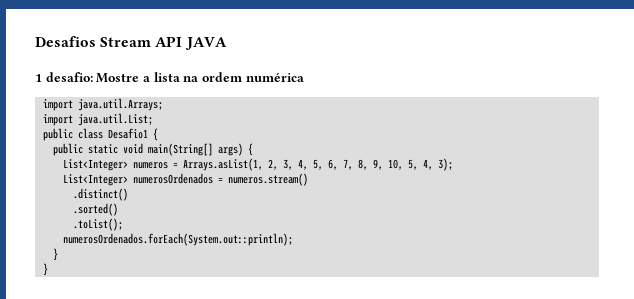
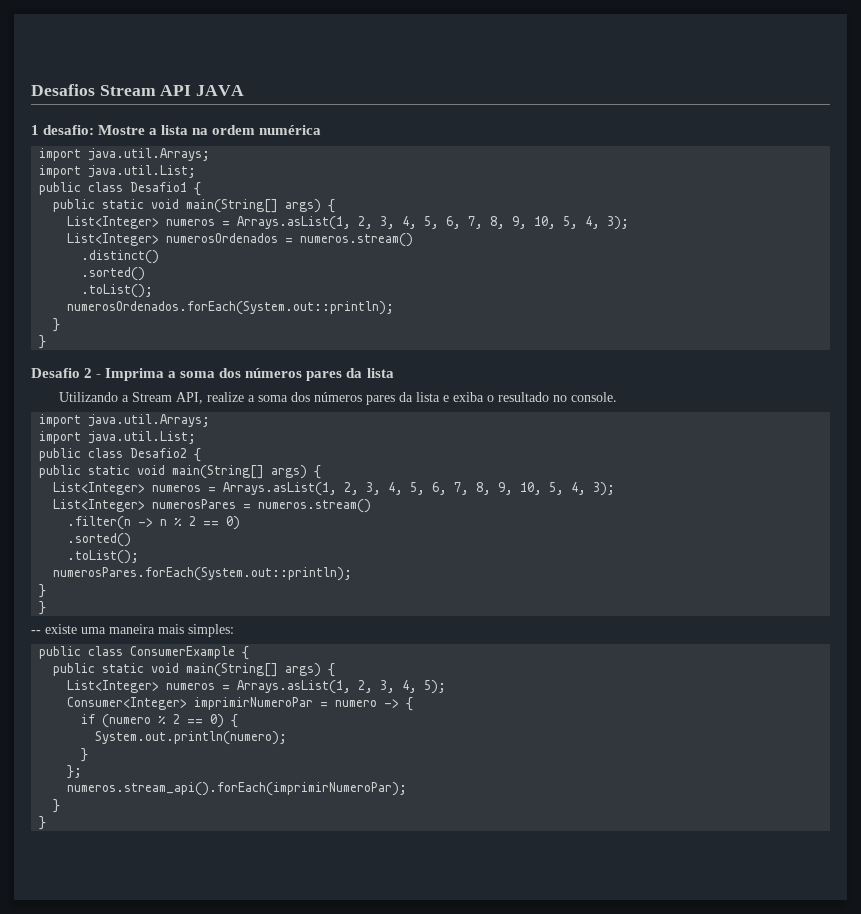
+ Desafio 2 - Imprima a soma dos números pares da lista
+ Utilizando a Stream API, realize a soma dos números pares da lista e exiba o resultado no console.
+ import java.util.Arrays;
+ import java.util.List;
+ public class Desafio2 {
+ public static void main(String[] args) {
+ List<Integer> numeros = Arrays.asList(1, 2, 3, 4, 5, 6, 7, 8, 9, 10, 5, 4, 3);
+ List<Integer> numerosPares = numeros.stream()
+ .filter(n -> n % 2 == 0)
+ .sorted()
+ .toList();
+ numerosPares.forEach(System.out::println);
+ }
+ }
+ -- existe uma maneira mais simples:
+ public class ConsumerExample {
+ public static void main(String[] args) {
+ List<Integer> numeros = Arrays.asList(1, 2, 3, 4, 5);
+ Consumer<Integer> imprimirNumeroPar = numero -> {
+ if (numero % 2 == 0) {
+ System.out.println(numero);
+ }
+ };
+ numeros.stream_api().forEach(imprimirNumeroPar);
+ }
+ }

